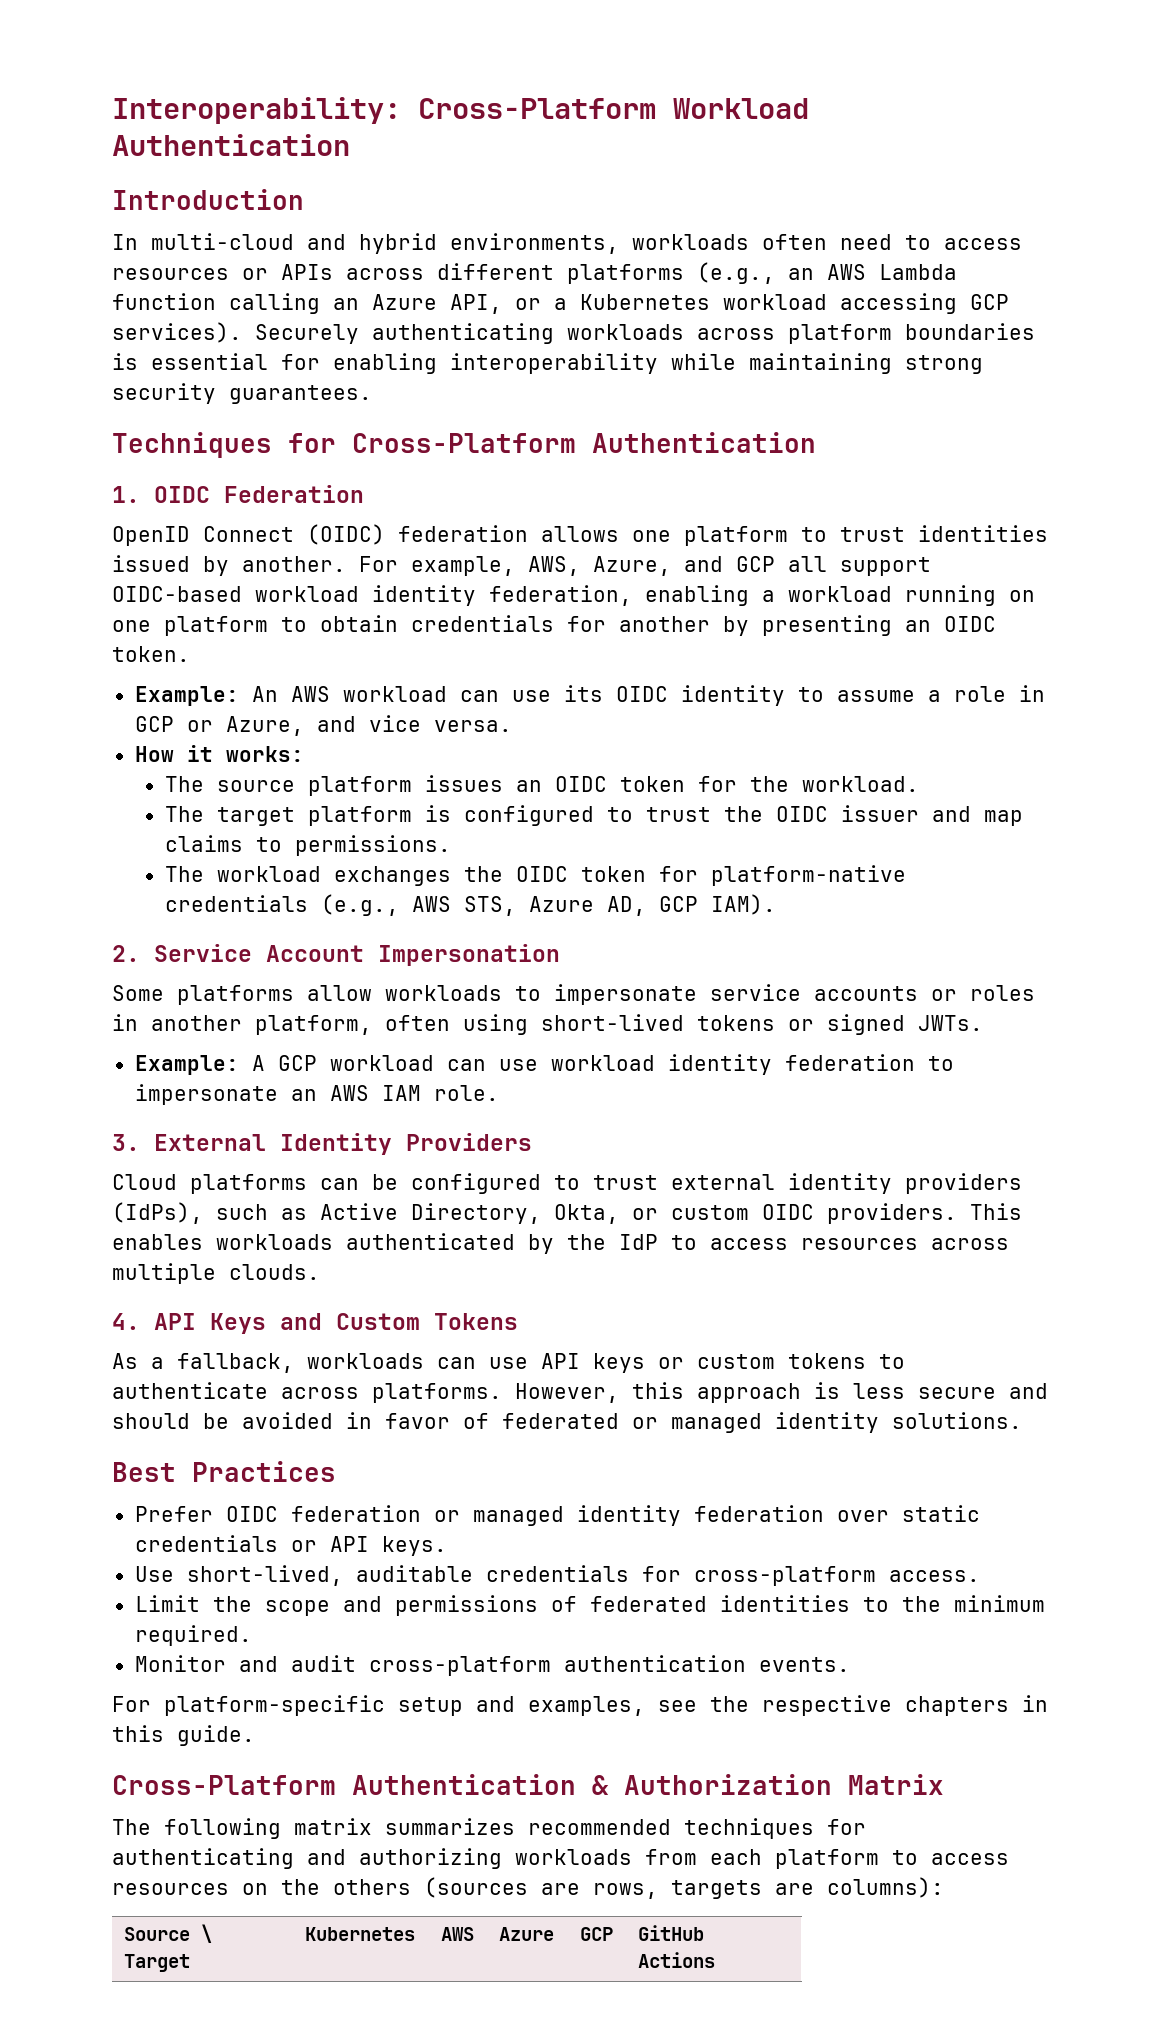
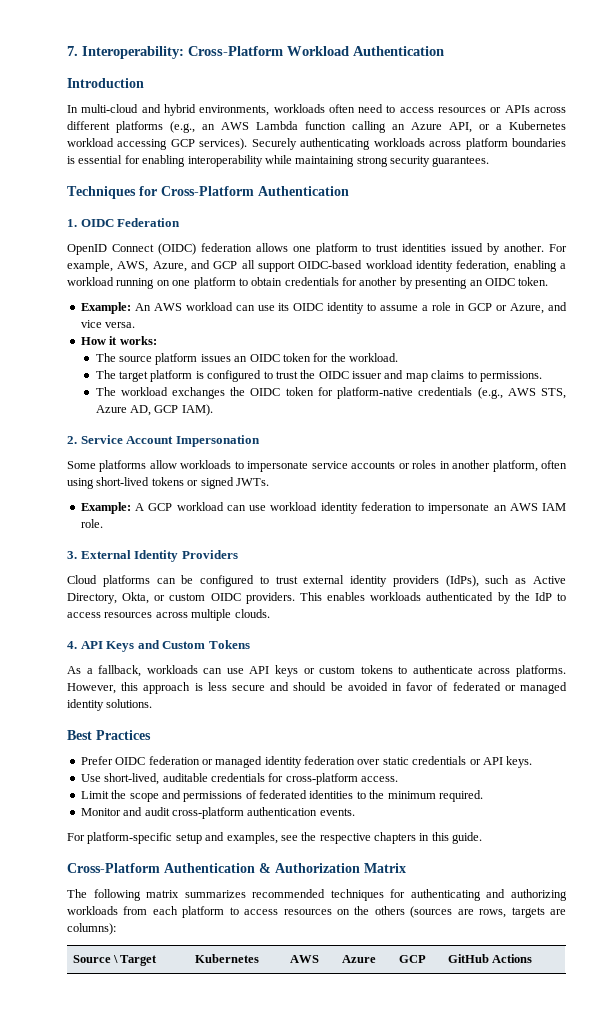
- Interoperability: Cross-Platform Workload Authentication
+ 7. Interoperability: Cross-Platform Workload Authentication

